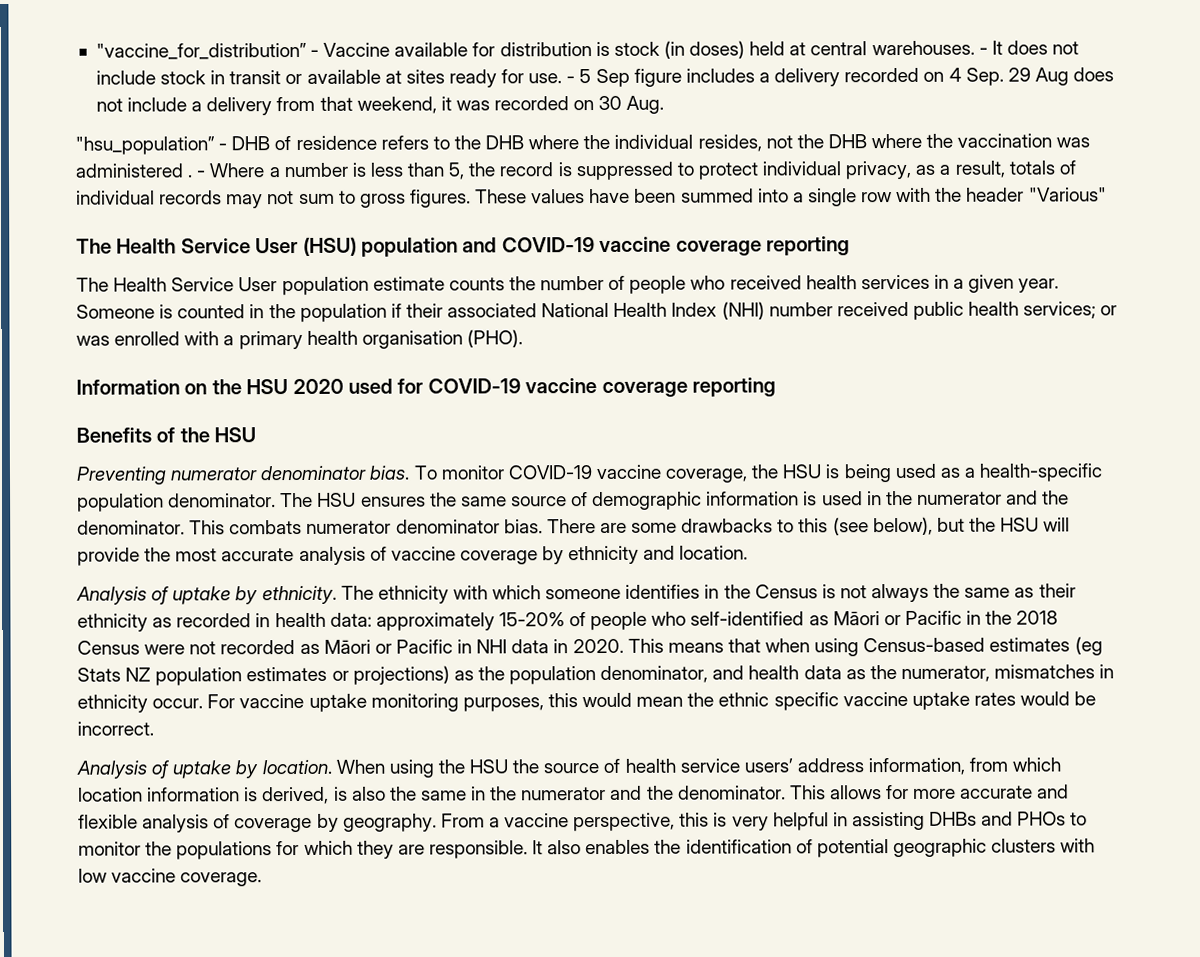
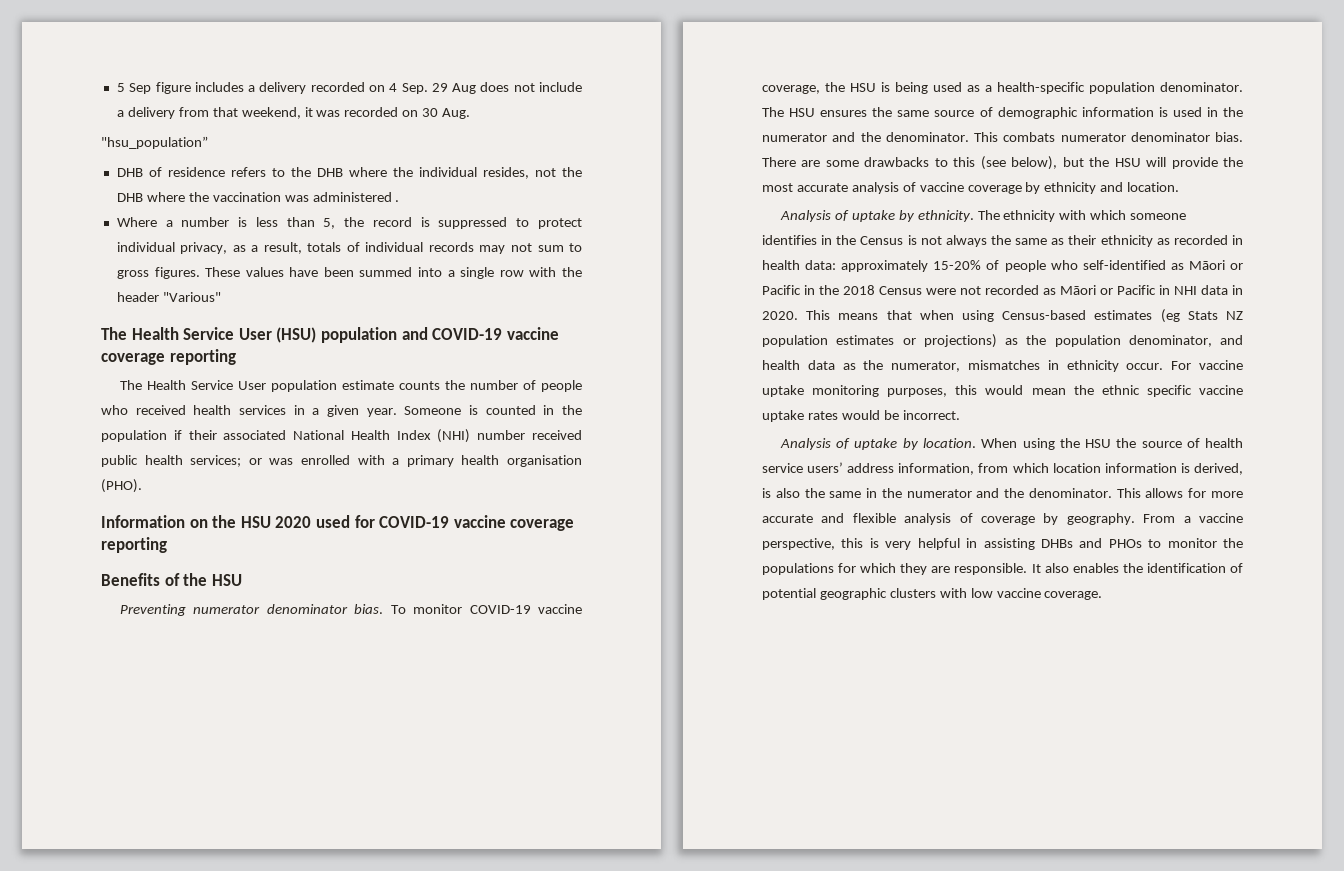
- "vaccine_for_distribution” - Vaccine available for distribution is stock (in doses) held at central warehouses. - It does not include stock in transit or available at sites ready for use. - 5 Sep figure includes a delivery recorded on 4 Sep. 29 Aug does not include a delivery from that weekend, it was recorded on 30 Aug.
+ 5 Sep figure includes a delivery recorded on 4 Sep. 29 Aug does not include a delivery from that weekend, it was recorded on 30 Aug.
- "hsu_population” - DHB of residence refers to the DHB where the individual resides, not the DHB where the vaccination was administered . - Where a number is less than 5, the record is suppressed to protect individual privacy, as a result, totals of individual records may not sum to gross figures.
+ "hsu_population”
+ DHB of residence refers to the DHB where the individual resides, not the DHB where the vaccination was administered .
+ Where a number is less than 5, the record is suppressed to protect individual privacy, as a result, totals of individual records may not sum to gross figures.

